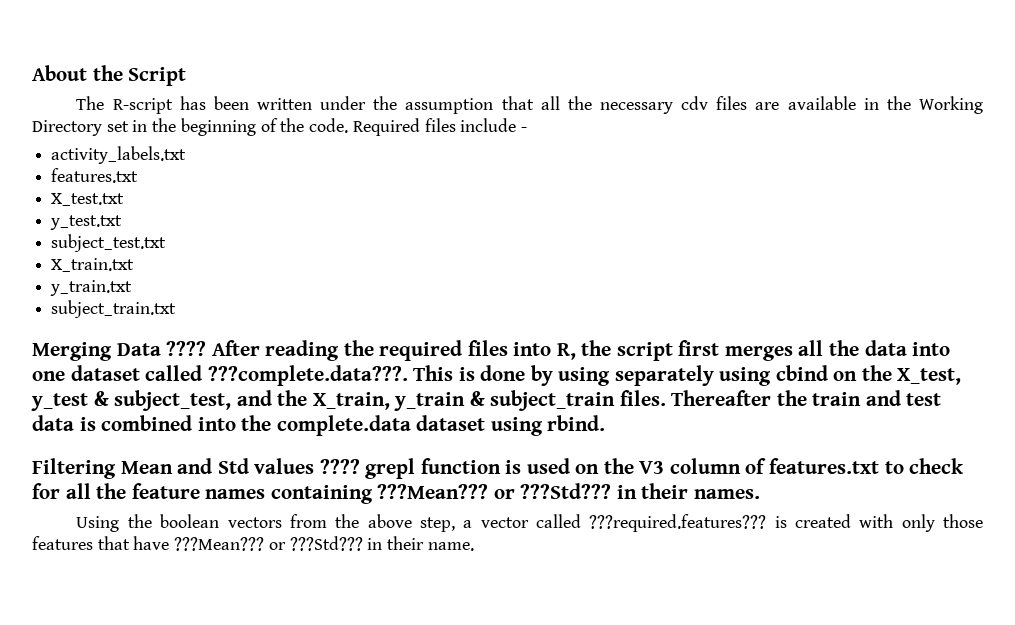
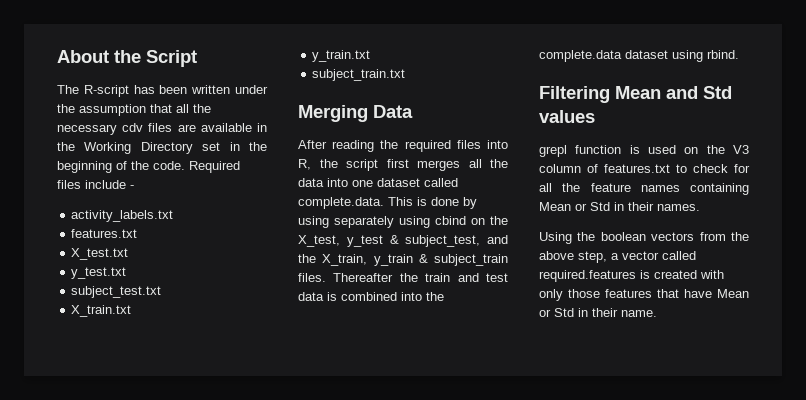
- Merging Data ???? After reading the required files into R, the script first merges all the data into one dataset called ???complete.data???. This is done by using separately using cbind on the X_test, y_test & subject_test, and the X_train, y_train & subject_train files.
+ Merging Data
+ After reading the required files into R, the script first merges all the data into one dataset called complete.data. This is done by using separately using cbind on the X_test, y_test & subject_test, and the X_train, y_train & subject_train files.
- Filtering Mean and Std values ???? grepl function is used on the V3 column of features.txt to check for all the feature names containing ???Mean??? or ???Std??? in their names.
+ Filtering Mean and Std values
+ grepl function is used on the V3 column of features.txt to check for all the feature names containing Mean or Std in their names.
- Using the boolean vectors from the above step, a vector called ???required.features??? is created with only those features that have ???Mean??? or ???Std??? in their name.
+ Using the boolean vectors from the above step, a vector called required.features is created with only those features that have Mean or Std in their name.

